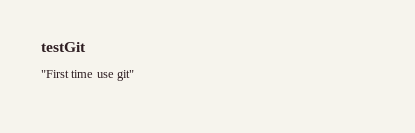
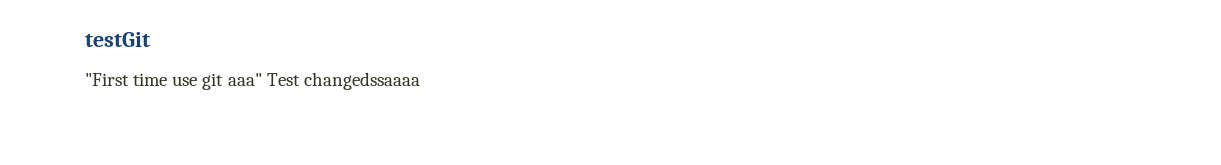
- "First time use git"
+ "First time use git aaa" Test changedssaaaa

